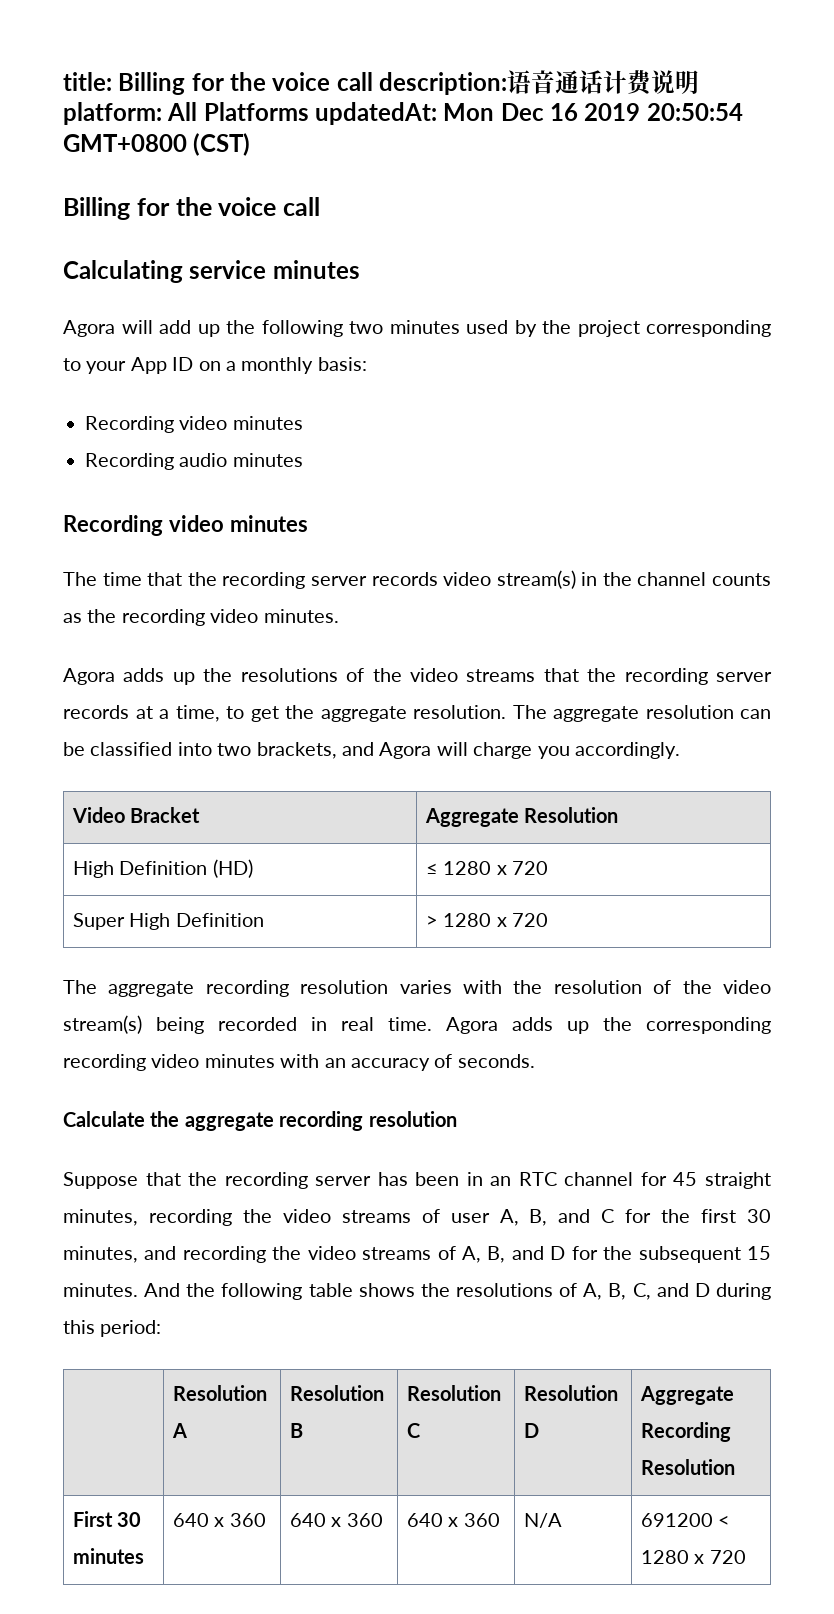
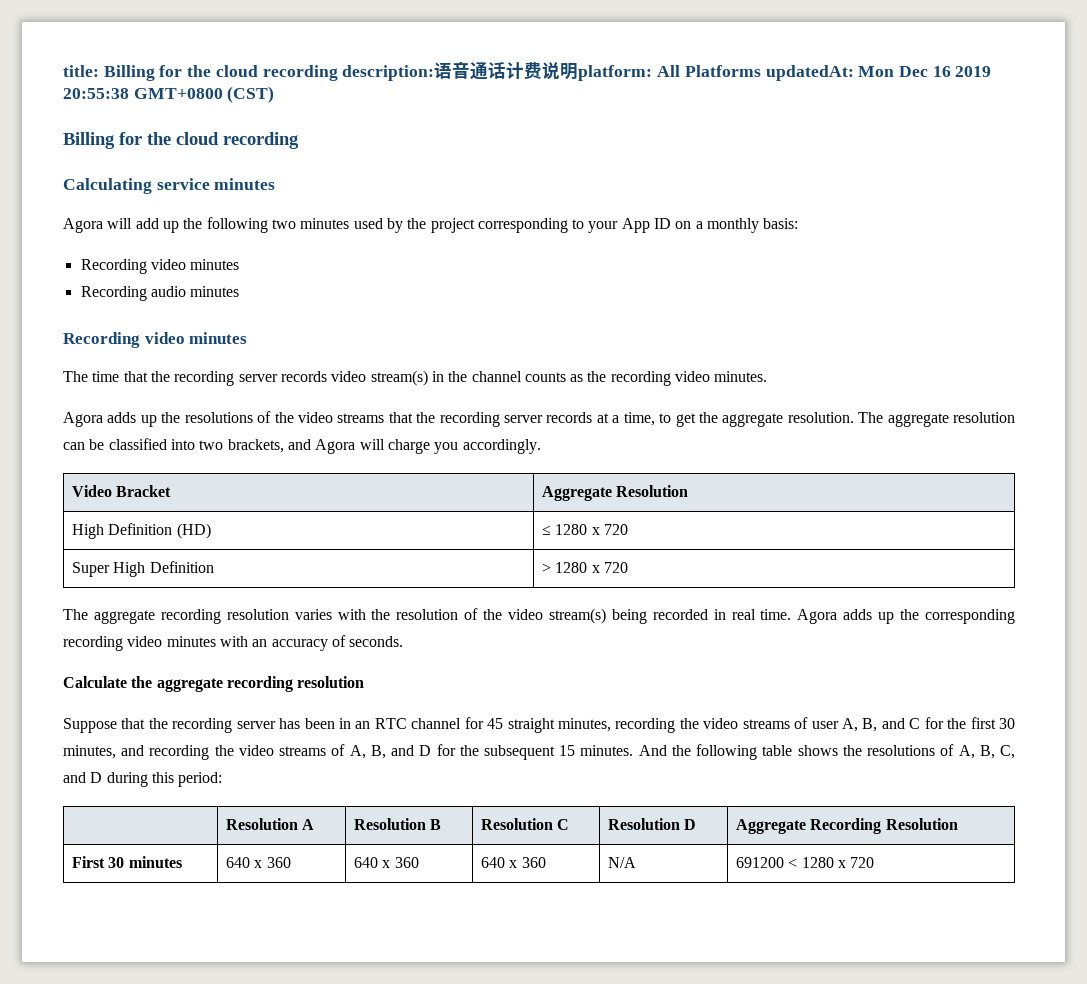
- title: Billing for the voice call description:语音通话计费说明platform: All Platforms updatedAt: Mon Dec 16 2019 20:50:54 GMT+0800 (CST)
- Billing for the voice call
+ title: Billing for the cloud recording description:语音通话计费说明platform: All Platforms updatedAt: Mon Dec 16 2019 20:55:38 GMT+0800 (CST)
+ Billing for the cloud recording

